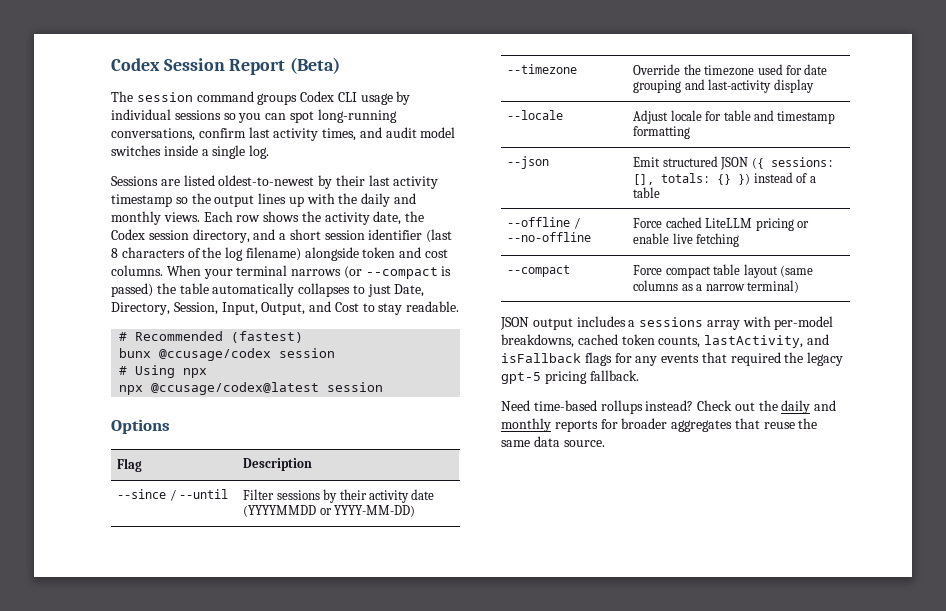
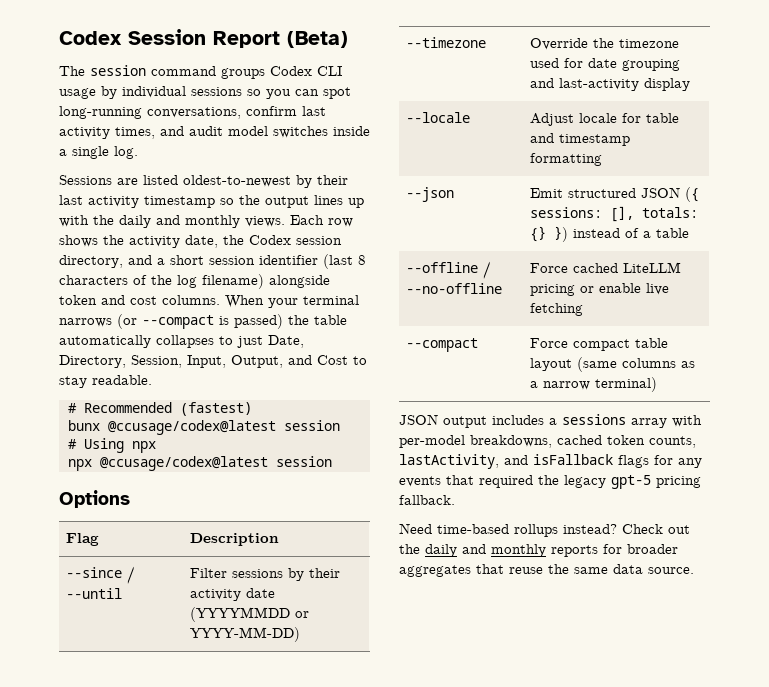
- bunx @ccusage/codex session
+ bunx @ccusage/codex@latest session

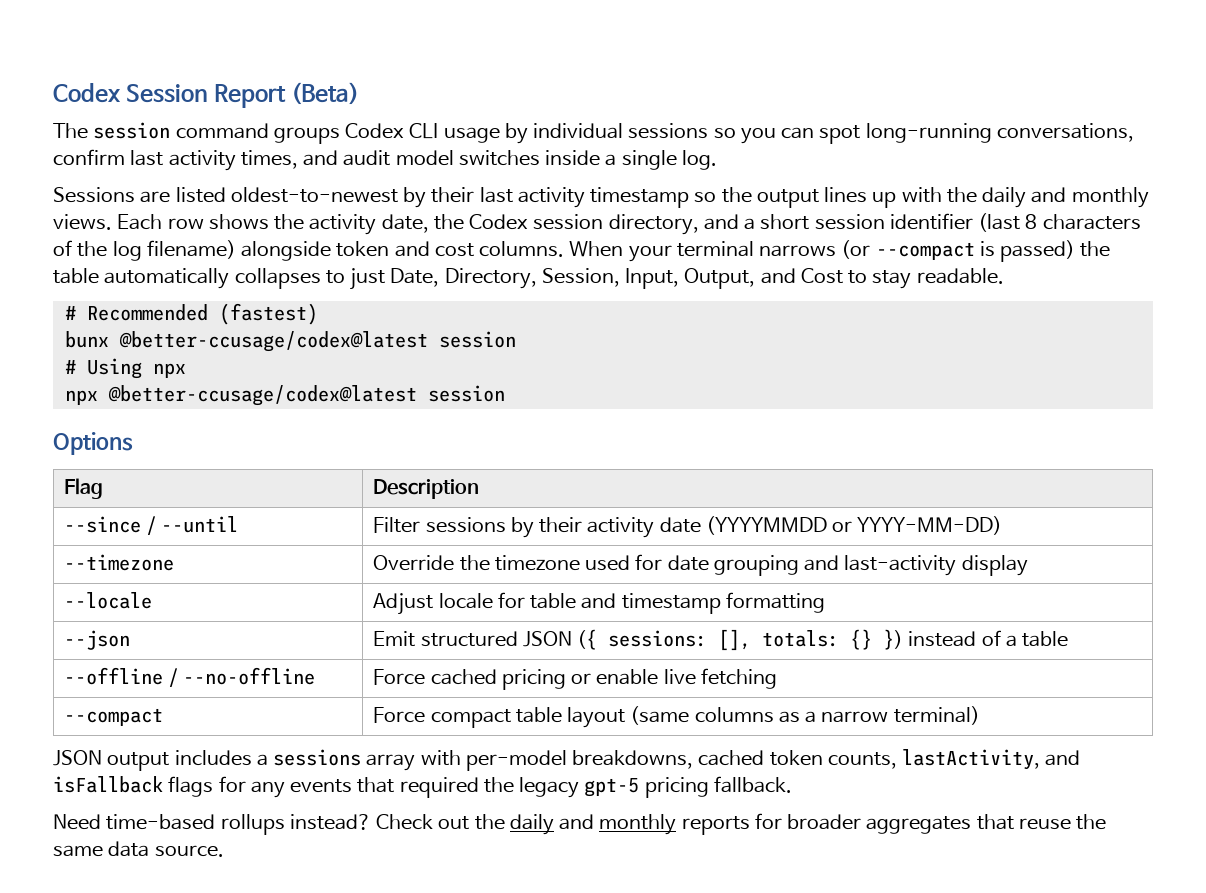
- bunx @ccusage/codex@latest session
+ bunx @better-ccusage/codex@latest session
- npx @ccusage/codex@latest session
+ npx @better-ccusage/codex@latest session
- --offline / --no-offline | Force cached LiteLLM pricing or enable live fetching
+ --offline / --no-offline | Force cached pricing or enable live fetching

